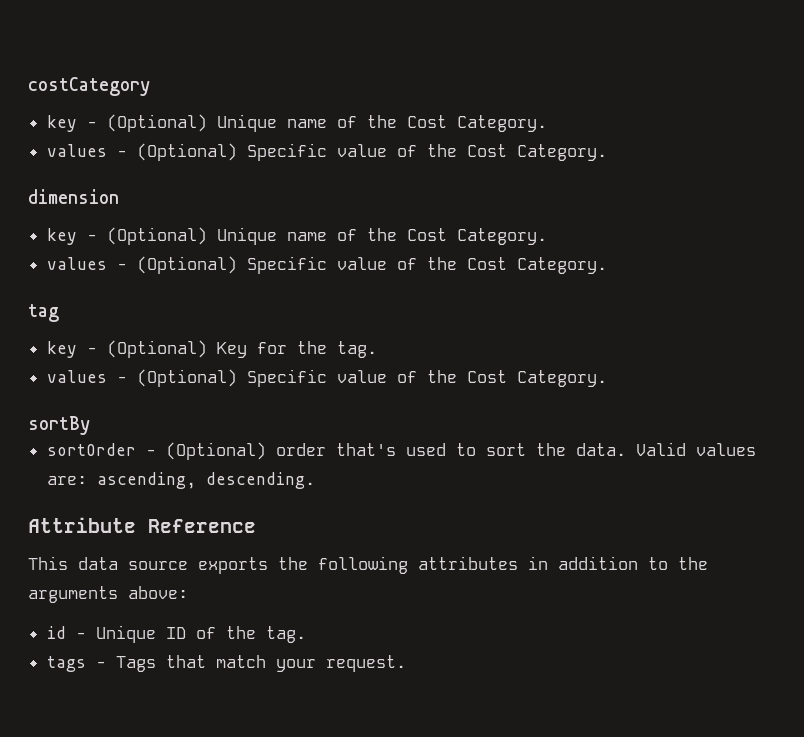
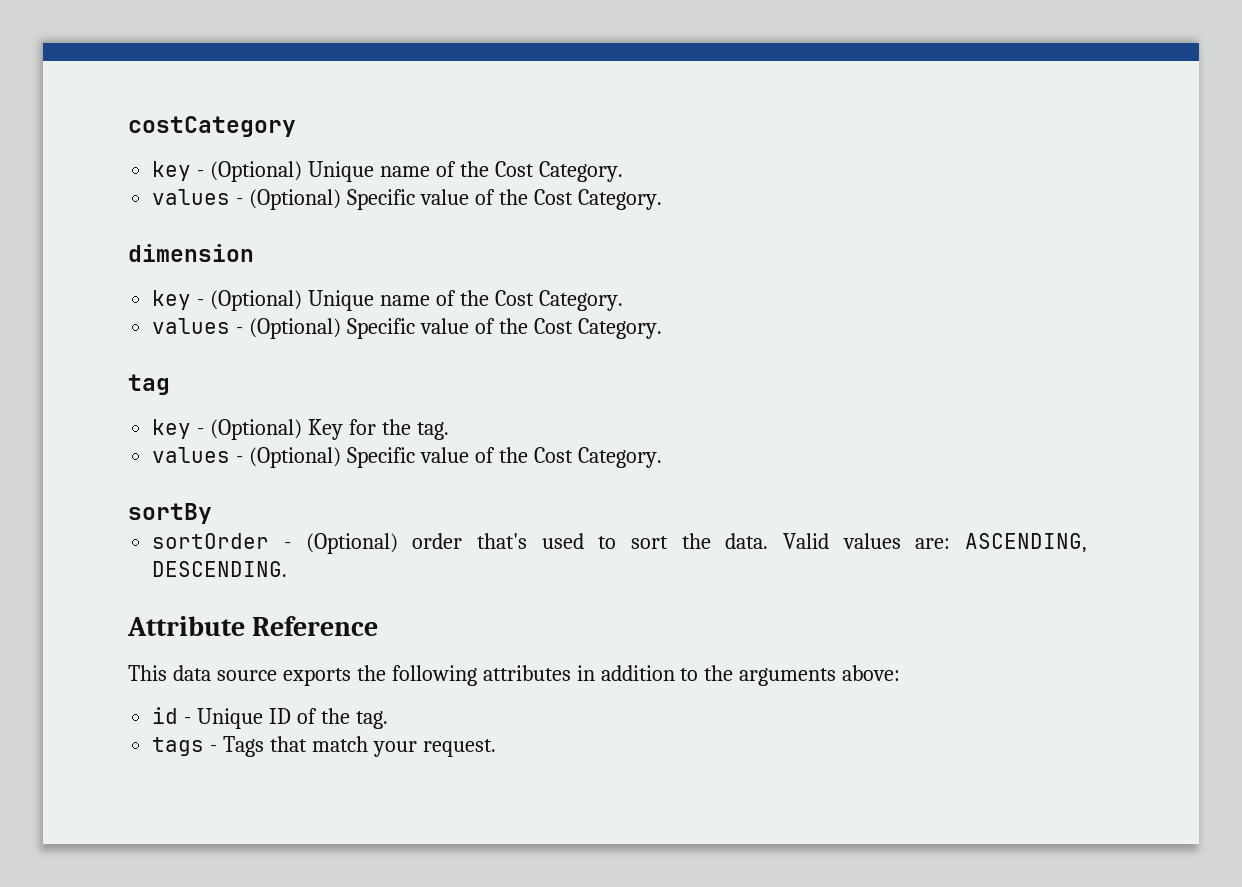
- Valid values are: ascending, descending.
+ Valid values are: ASCENDING, DESCENDING.

